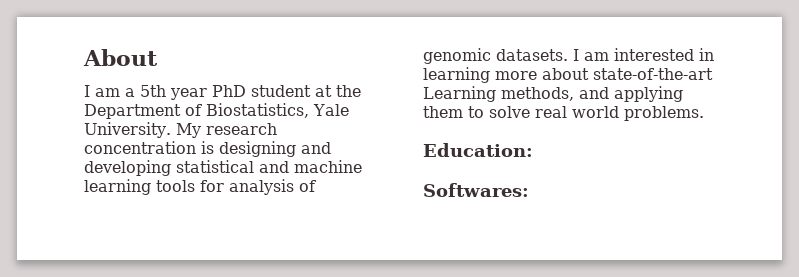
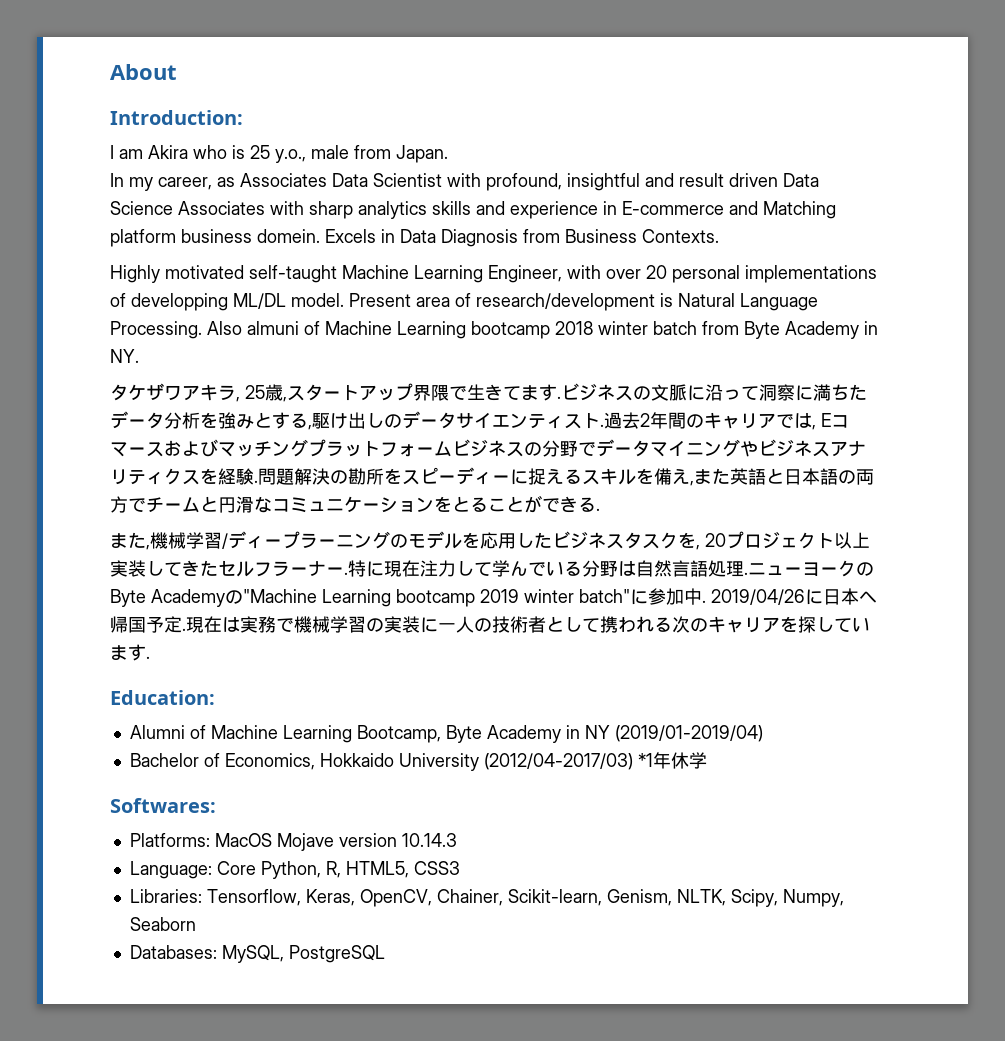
- I am a 5th year PhD student at the Department of Biostatistics, Yale University. My research concentration is designing and developing statistical and machine learning tools for analysis of genomic datasets. I am interested in learning more about state-of-the-art Learning methods, and applying them to solve real world problems.
+ Introduction:
+ I am Akira who is 25 y.o., male from Japan.
+ In my career, as Associates Data Scientist with profound, insightful and result driven Data Science Associates with sharp analytics skills and experience in E-commerce and Matching platform business domein. Excels in Data Diagnosis from Business Contexts.
+ Highly motivated self-taught Machine Learning Engineer, with over 20 personal implementations of developping ML/DL model. Present area of research/development is Natural Language Processing. Also almuni of Machine Learning bootcamp 2018 winter batch from Byte Academy in NY.
+ タケザワアキラ, 25歳,スタートアップ界隈で生きてます.ビジネスの文脈に沿って洞察に満ちたデータ分析を強みとする,駆け出しのデータサイエンティスト.過去2年間のキャリアでは, Eコマースおよびマッチングプラットフォームビジネスの分野でデータマイニングやビジネスアナリティクスを経験.問題解決の勘所をスピーディーに捉えるスキルを備え,また英語と日本語の両方でチームと円滑なコミュニケーションをとることができる.
+ また,機械学習/ディープラーニングのモデルを応用したビジネスタスクを, 20プロジェクト以上実装してきたセルフラーナー.特に現在注力して学んでいる分野は自然言語処理.ニューヨークのByte Academyの"Machine Learning bootcamp 2019 winter batch"に参加中. 2019/04/26に日本へ帰国予定.現在は実務で機械学習の実装に一人の技術者として携われる次のキャリアを探しています.
  Education:
+ Alumni of Machine Learning Bootcamp, Byte Academy in NY (2019/01-2019/04)
+ Bachelor of Economics, Hokkaido University (2012/04-2017/03) *1年休学
  Softwares:
+ Platforms: MacOS Mojave version 10.14.3
+ Language: Core Python, R, HTML5, CSS3
+ Libraries: Tensorflow, Keras, OpenCV, Chainer, Scikit-learn, Genism, NLTK, Scipy, Numpy, Seaborn
+ Databases: MySQL, PostgreSQL

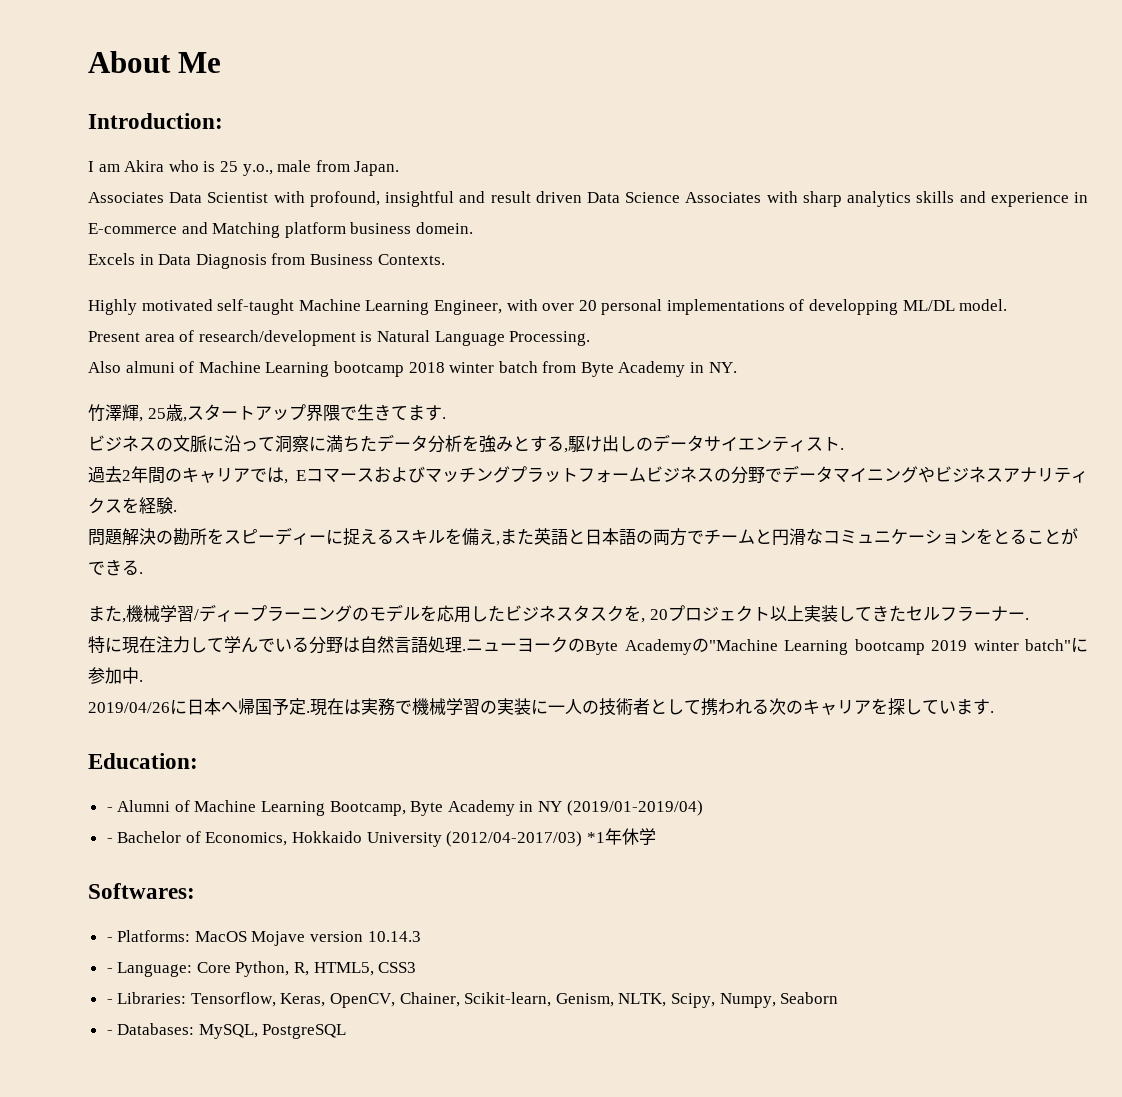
- About
+ About Me
- In my career, as Associates Data Scientist with profound, insightful and result driven Data Science Associates with sharp analytics skills and experience in E-commerce and Matching platform business domein. Excels in Data Diagnosis from Business Contexts.
+ Associates Data Scientist with profound, insightful and result driven Data Science Associates with sharp analytics skills and experience in E-commerce and Matching platform business domein.
+ Excels in Data Diagnosis from Business Contexts.
- Highly motivated self-taught Machine Learning Engineer, with over 20 personal implementations of developping ML/DL model. Present area of research/development is Natural Language Processing. Also almuni of Machine Learning bootcamp 2018 winter batch from Byte Academy in NY.
+ Highly motivated self-taught Machine Learning Engineer, with over 20 personal implementations of developping ML/DL model.
+ Present area of research/development is Natural Language Processing.
+ Also almuni of Machine Learning bootcamp 2018 winter batch from Byte Academy in NY.
- タケザワアキラ, 25歳,スタートアップ界隈で生きてます.ビジネスの文脈に沿って洞察に満ちたデータ分析を強みとする,駆け出しのデータサイエンティスト.過去2年間のキャリアでは, Eコマースおよびマッチングプラットフォームビジネスの分野でデータマイニングやビジネスアナリティクスを経験.問題解決の勘所をスピーディーに捉えるスキルを備え,また英語と日本語の両方でチームと円滑なコミュニケーションをとることができる.
+ 竹澤輝, 25歳,スタートアップ界隈で生きてます.
+ ビジネスの文脈に沿って洞察に満ちたデータ分析を強みとする,駆け出しのデータサイエンティスト.
+ 過去2年間のキャリアでは, Eコマースおよびマッチングプラットフォームビジネスの分野でデータマイニングやビジネスアナリティクスを経験.
+ 問題解決の勘所をスピーディーに捉えるスキルを備え,また英語と日本語の両方でチームと円滑なコミュニケーションをとることができる.
- また,機械学習/ディープラーニングのモデルを応用したビジネスタスクを, 20プロジェクト以上実装してきたセルフラーナー.特に現在注力して学んでいる分野は自然言語処理.
+ また,機械学習/ディープラーニングのモデルを応用したビジネスタスクを, 20プロジェクト以上実装してきたセルフラーナー.
+ 特に現在注力して学んでいる分野は自然言語処理.
- ニューヨークのByte Academyの"Machine Learning bootcamp 2019 winter batch"に参加中. 2019/04/26に日本へ帰国予定.
+ ニューヨークのByte Academyの"Machine Learning bootcamp 2019 winter batch"に参加中.
+ 2019/04/26に日本へ帰国予定.
- Alumni of Machine Learning Bootcamp, Byte Academy in NY (2019/01-2019/04)
+ - Alumni of Machine Learning Bootcamp, Byte Academy in NY (2019/01-2019/04)
- Bachelor of Economics, Hokkaido University (2012/04-2017/03) *1年休学
+ - Bachelor of Economics, Hokkaido University (2012/04-2017/03) *1年休学
- Platforms: MacOS Mojave version 10.14.3
+ - Platforms: MacOS Mojave version 10.14.3
- Language: Core Python, R, HTML5, CSS3
+ - Language: Core Python, R, HTML5, CSS3
- Libraries: Tensorflow, Keras, OpenCV, Chainer, Scikit-learn, Genism, NLTK, Scipy, Numpy, Seaborn
+ - Libraries: Tensorflow, Keras, OpenCV, Chainer, Scikit-learn, Genism, NLTK, Scipy, Numpy, Seaborn
- Databases: MySQL, PostgreSQL
+ - Databases: MySQL, PostgreSQL

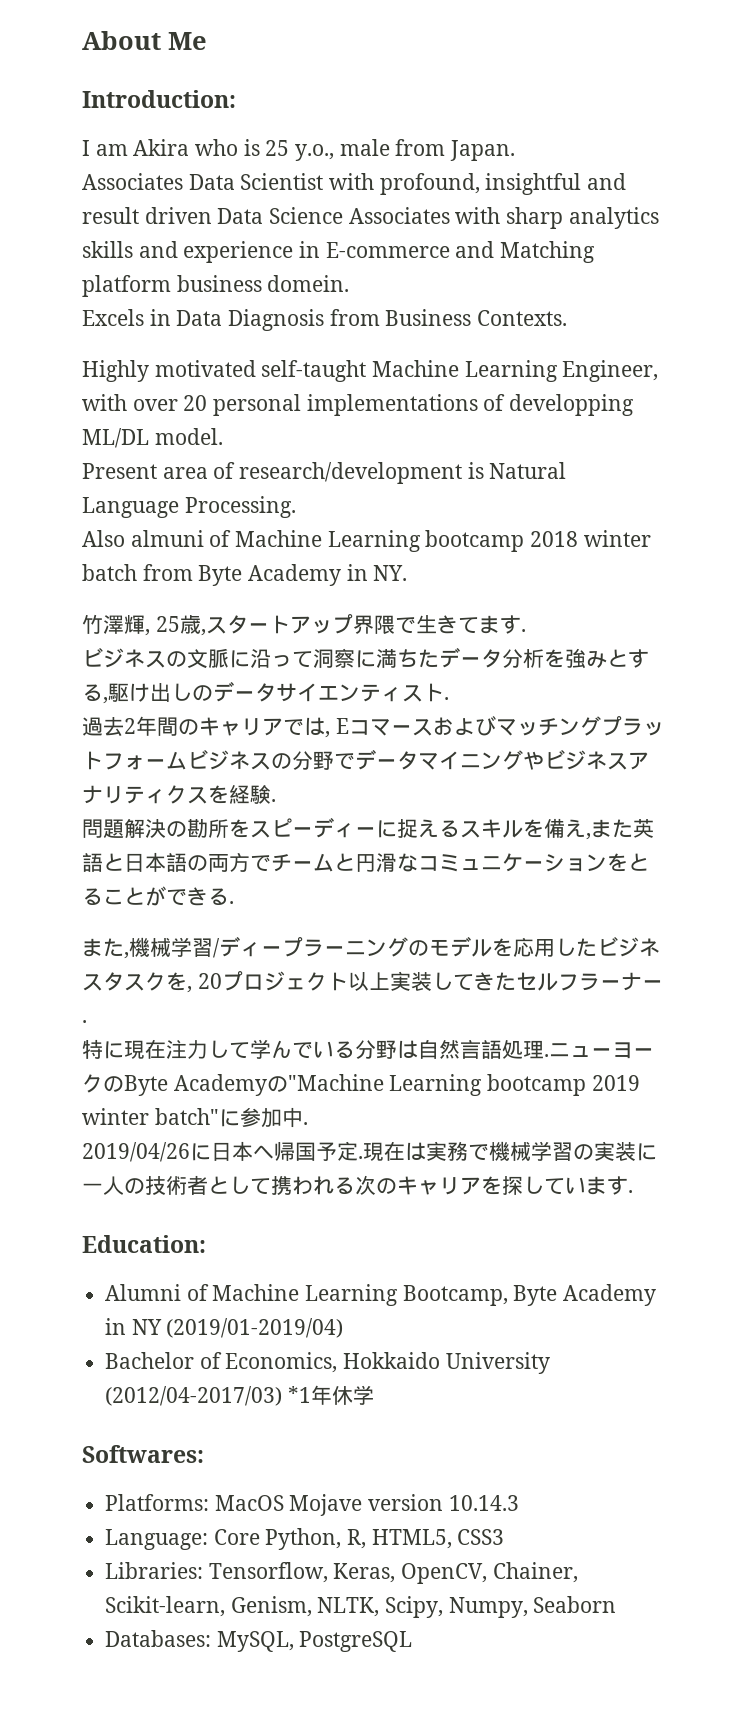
- - Alumni of Machine Learning Bootcamp, Byte Academy in NY (2019/01-2019/04)
+ Alumni of Machine Learning Bootcamp, Byte Academy in NY (2019/01-2019/04)
- - Bachelor of Economics, Hokkaido University (2012/04-2017/03) *1年休学
+ Bachelor of Economics, Hokkaido University (2012/04-2017/03) *1年休学
- - Platforms: MacOS Mojave version 10.14.3
+ Platforms: MacOS Mojave version 10.14.3
- - Language: Core Python, R, HTML5, CSS3
+ Language: Core Python, R, HTML5, CSS3
- - Libraries: Tensorflow, Keras, OpenCV, Chainer, Scikit-learn, Genism, NLTK, Scipy, Numpy, Seaborn
+ Libraries: Tensorflow, Keras, OpenCV, Chainer, Scikit-learn, Genism, NLTK, Scipy, Numpy, Seaborn
- - Databases: MySQL, PostgreSQL
+ Databases: MySQL, PostgreSQL

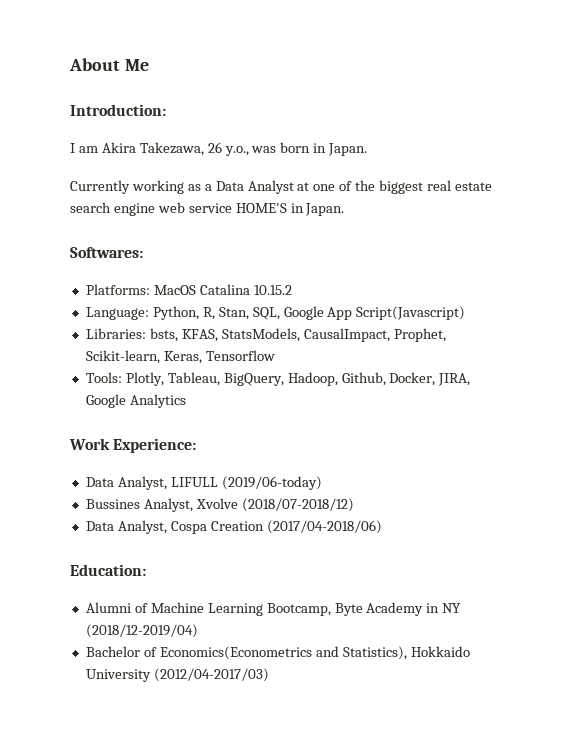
- I am Akira who is 25 y.o., male from Japan.
- Associates Data Scientist with profound, insightful and result driven Data Science Associates with sharp analytics skills and experience in E-commerce and Matching platform business domein.
- Excels in Data Diagnosis from Business Contexts.
- Highly motivated self-taught Machine Learning Engineer, with over 20 personal implementations of developping ML/DL model.
- Present area of research/development is Natural Language Processing.
- Also almuni of Machine Learning bootcamp 2018 winter batch from Byte Academy in NY.
- 竹澤輝, 25歳,スタートアップ界隈で生きてます.
- ビジネスの文脈に沿って洞察に満ちたデータ分析を強みとする,駆け出しのデータサイエンティスト.
- 過去2年間のキャリアでは, Eコマースおよびマッチングプラットフォームビジネスの分野でデータマイニングやビジネスアナリティクスを経験.
- 問題解決の勘所をスピーディーに捉えるスキルを備え,また英語と日本語の両方でチームと円滑なコミュニケーションをとることができる.
- また,機械学習/ディープラーニングのモデルを応用したビジネスタスクを, 20プロジェクト以上実装してきたセルフラーナー.
- 特に現在注力して学んでいる分野は自然言語処理.ニューヨークのByte Academyの"Machine Learning bootcamp 2019 winter batch"に参加中.
- 2019/04/26に日本へ帰国予定.現在は実務で機械学習の実装に一人の技術者として携われる次のキャリアを探しています.
+ I am Akira Takezawa, 26 y.o., was born in Japan.
+ Currently working as a Data Analyst at one of the biggest real estate search engine web service HOME'S in Japan.
+ Softwares:
+ Platforms: MacOS Catalina 10.15.2
+ Language: Python, R, Stan, SQL, Google App Script(Javascript)
+ Libraries: bsts, KFAS, StatsModels, CausalImpact, Prophet, Scikit-learn, Keras, Tensorflow
+ Tools: Plotly, Tableau, BigQuery, Hadoop, Github, Docker, JIRA, Google Analytics
+ Work Experience:
+ Data Analyst, LIFULL (2019/06-today)
+ Bussines Analyst, Xvolve (2018/07-2018/12)
+ Data Analyst, Cospa Creation (2017/04-2018/06)
- Alumni of Machine Learning Bootcamp, Byte Academy in NY (2019/01-2019/04)
+ Alumni of Machine Learning Bootcamp, Byte Academy in NY (2018/12-2019/04)
- Bachelor of Economics, Hokkaido University (2012/04-2017/03) *1年休学
- Softwares:
- Platforms: MacOS Mojave version 10.14.3
- Language: Core Python, R, HTML5, CSS3
- Libraries: Tensorflow, Keras, OpenCV, Chainer, Scikit-learn, Genism, NLTK, Scipy, Numpy, Seaborn
- Databases: MySQL, PostgreSQL
+ Bachelor of Economics(Econometrics and Statistics), Hokkaido University (2012/04-2017/03)

